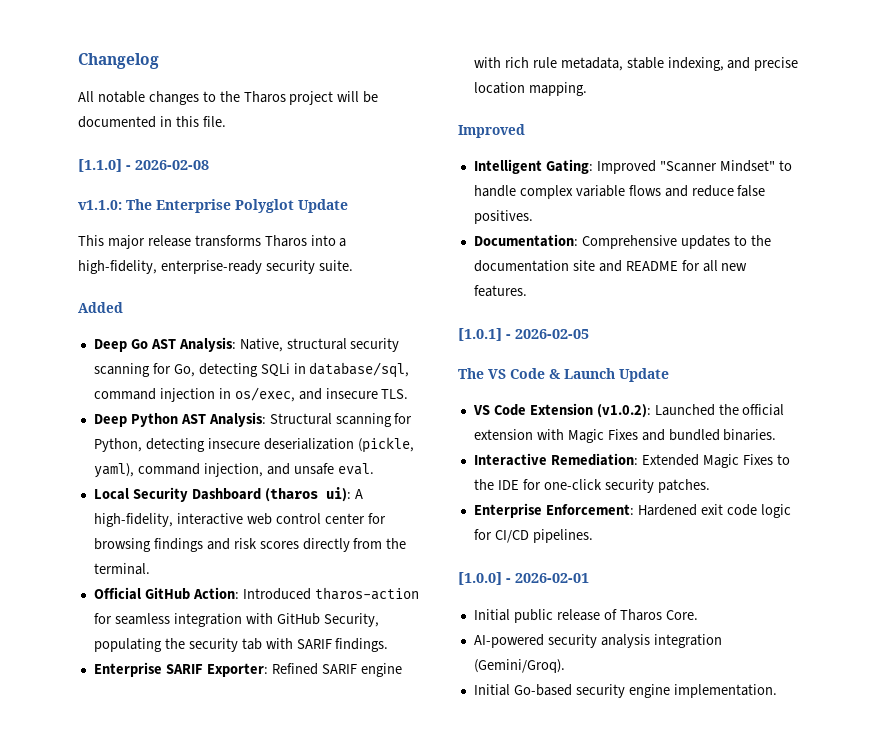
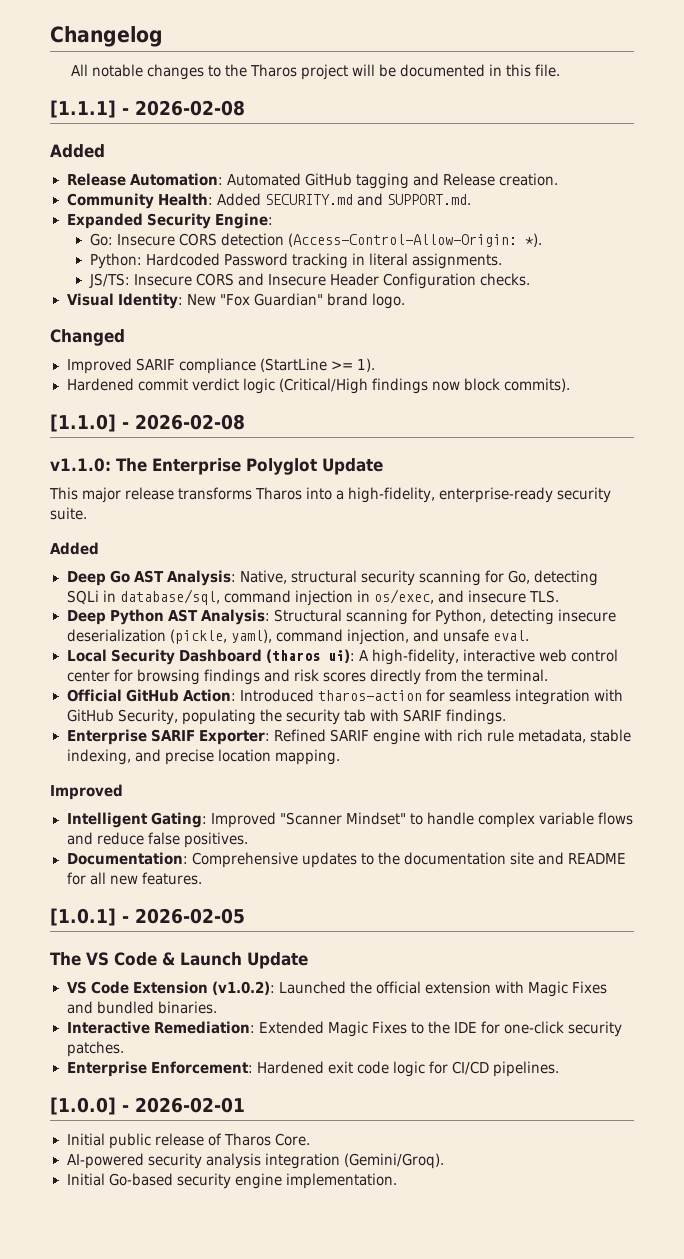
+ [1.1.1] - 2026-02-08
+ Added
+ Release Automation: Automated GitHub tagging and Release creation.
+ Community Health: Added SECURITY.md and SUPPORT.md.
+ Expanded Security Engine:
+ Go: Insecure CORS detection (Access-Control-Allow-Origin: *).
+ Python: Hardcoded Password tracking in literal assignments.
+ JS/TS: Insecure CORS and Insecure Header Configuration checks.
+ Visual Identity: New "Fox Guardian" brand logo.
+ Changed
+ Improved SARIF compliance (StartLine >= 1).
+ Hardened commit verdict logic (Critical/High findings now block commits).

